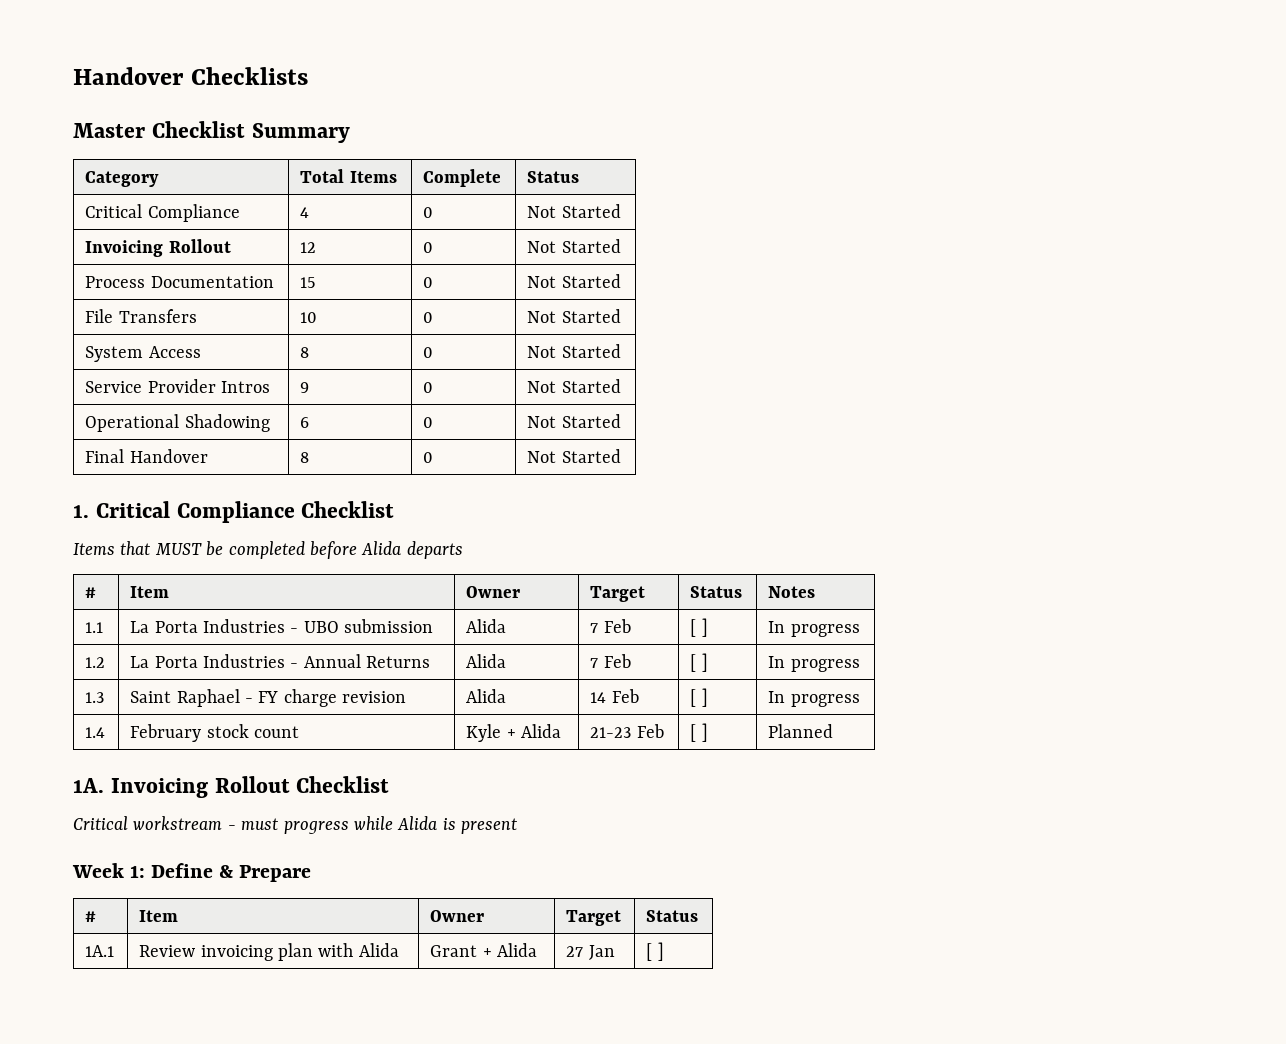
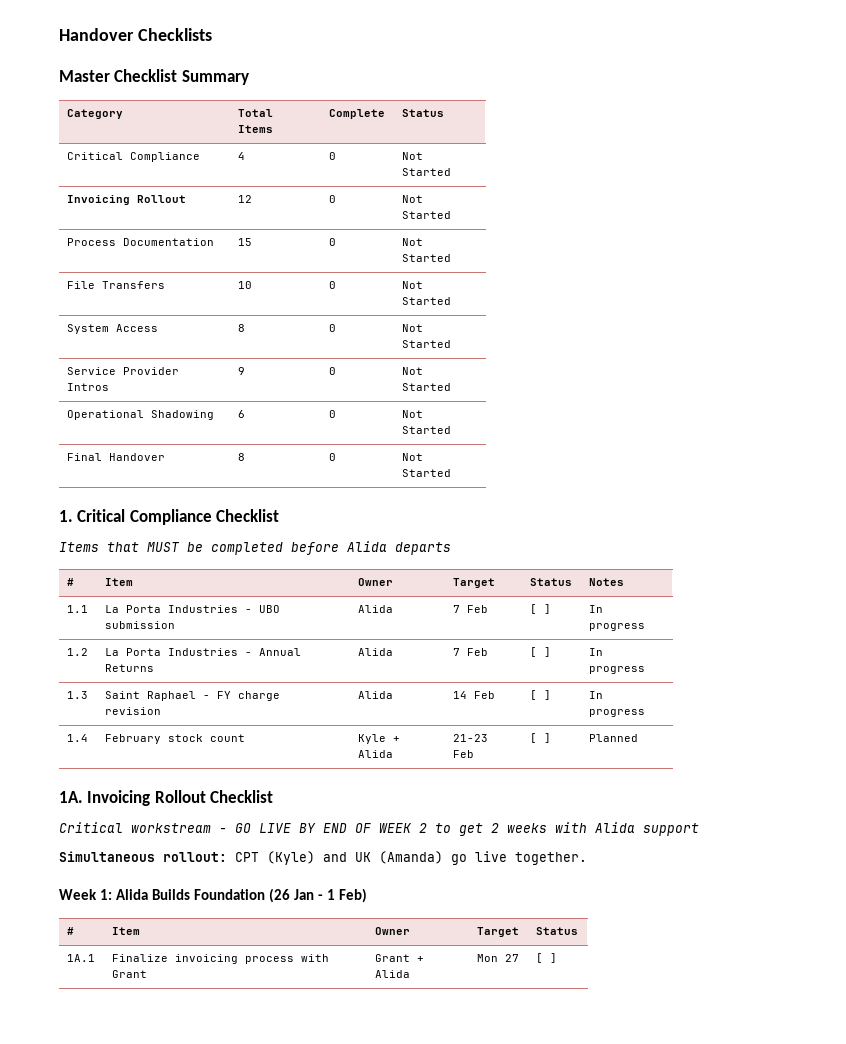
- Critical workstream - must progress while Alida is present
- Week 1: Define & Prepare
+ Critical workstream - GO LIVE BY END OF WEEK 2 to get 2 weeks with Alida support
+ Simultaneous rollout: CPT (Kyle) and UK (Amanda) go live together.
+ Week 1: Alida Builds Foundation (26 Jan - 1 Feb)
- 1A.1 | Review invoicing plan with Alida | Grant + Alida | 27 Jan | [ ]
+ 1A.1 | Finalize invoicing process with Grant | Grant + Alida | Mon 27 | [ ]

